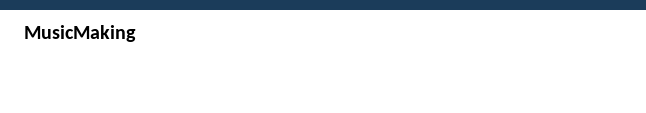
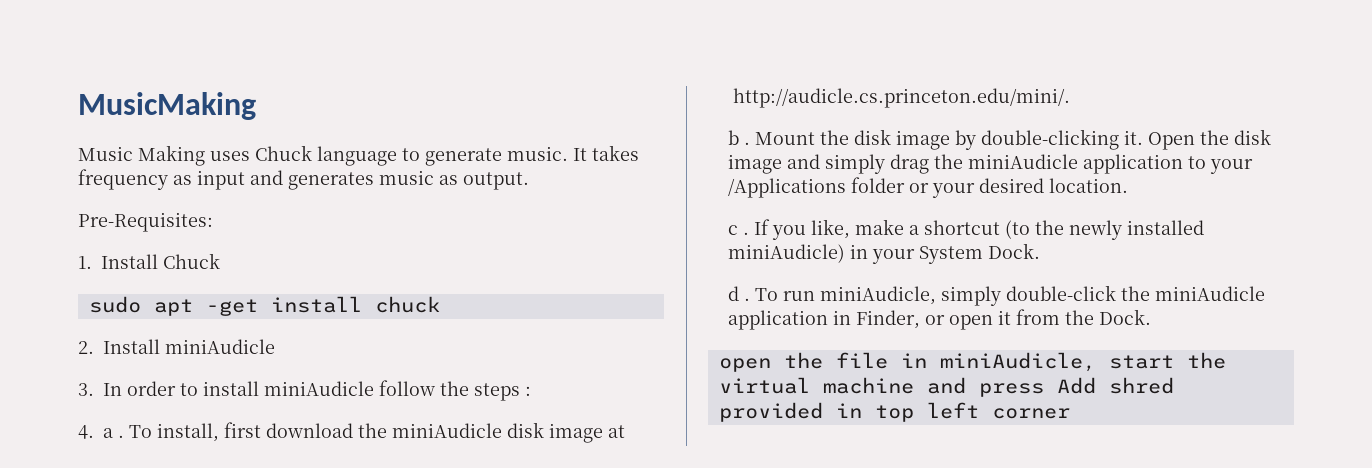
+ Music Making uses Chuck language to generate music. It takes frequency as input and generates music as output.
+ Pre-Requisites:
+ 1. Install Chuck
+ sudo apt -get install chuck
+ 2. Install miniAudicle
+ 3. In order to install miniAudicle follow the steps :
+ 4. a . To install, first download the miniAudicle disk image at http://audicle.cs.princeton.edu/mini/.
+ b . Mount the disk image by double-clicking it. Open the disk image and simply drag the miniAudicle application to your /Applications folder or your desired location.
+ c . If you like, make a shortcut (to the newly installed miniAudicle) in your System Dock.
+ d . To run miniAudicle, simply double-click the miniAudicle application in Finder, or open it from the Dock.
+ open the file in miniAudicle, start the virtual machine and press Add shred provided in top left corner

